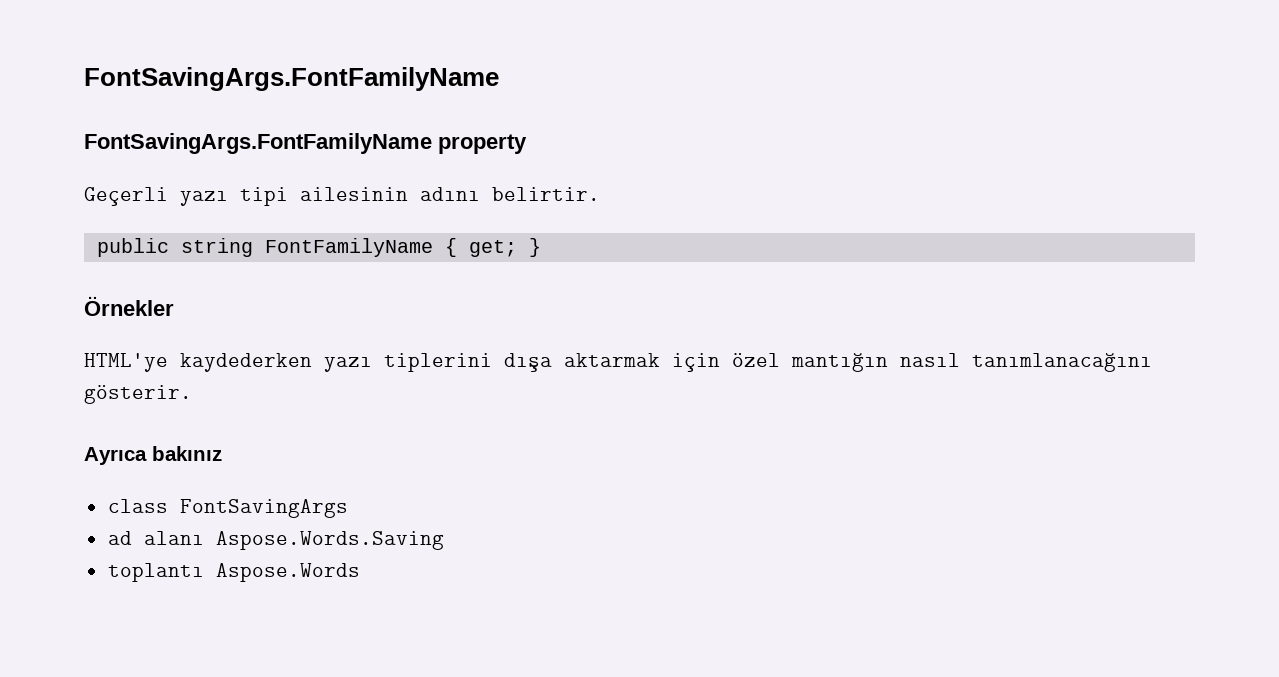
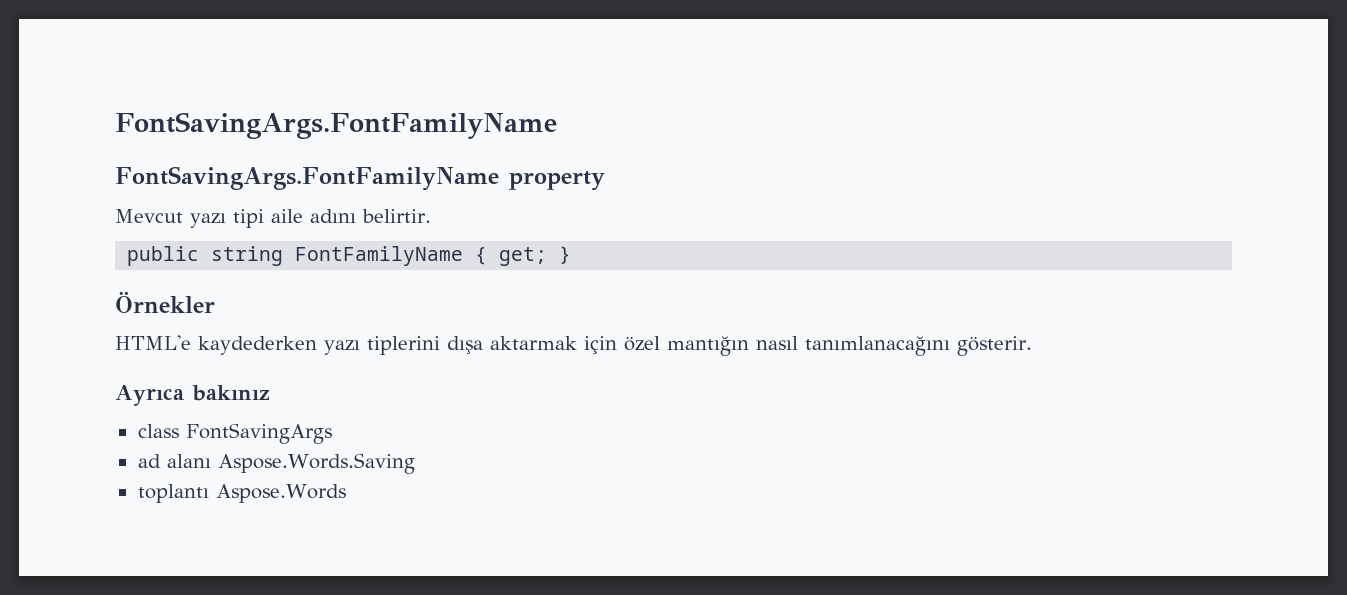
- Geçerli yazı tipi ailesinin adını belirtir.
+ Mevcut yazı tipi aile adını belirtir.
- HTML'ye kaydederken yazı tiplerini dışa aktarmak için özel mantığın nasıl tanımlanacağını gösterir.
+ HTML'e kaydederken yazı tiplerini dışa aktarmak için özel mantığın nasıl tanımlanacağını gösterir.

